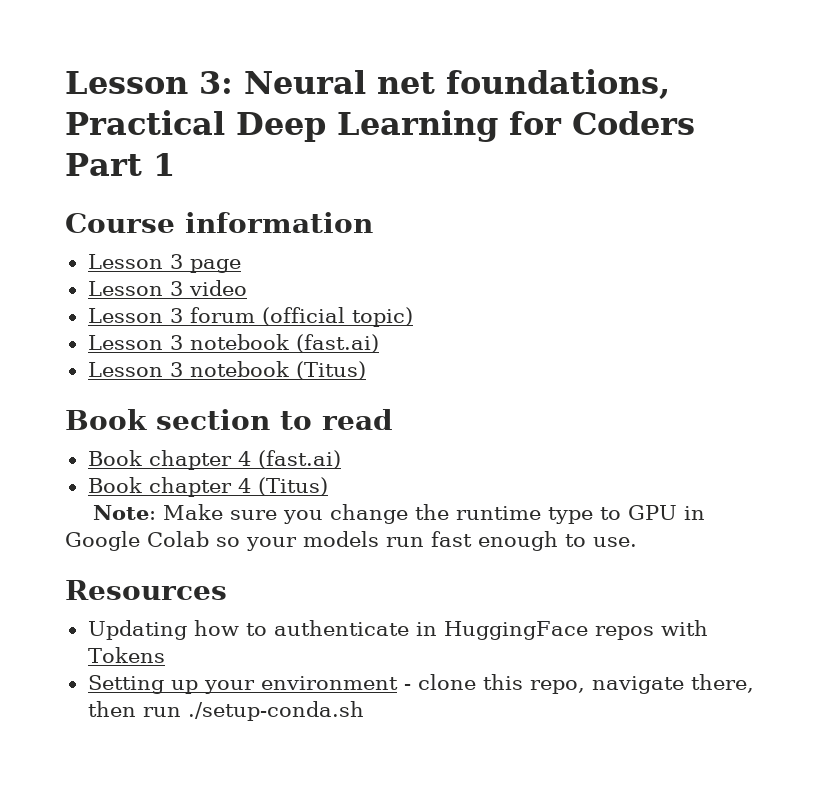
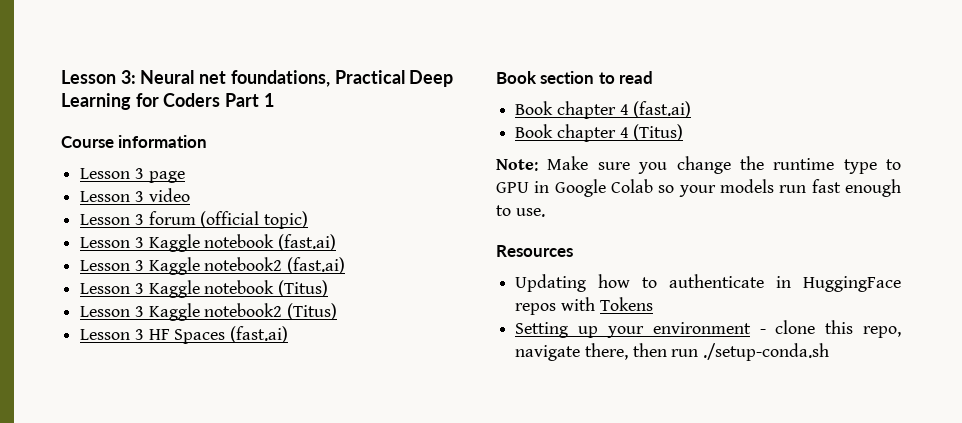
- Lesson 3 notebook (fast.ai)
+ Lesson 3 Kaggle notebook (fast.ai)
- Lesson 3 notebook (Titus)
+ Lesson 3 Kaggle notebook2 (fast.ai)
+ Lesson 3 Kaggle notebook (Titus)
+ Lesson 3 Kaggle notebook2 (Titus)
+ Lesson 3 HF Spaces (fast.ai)

